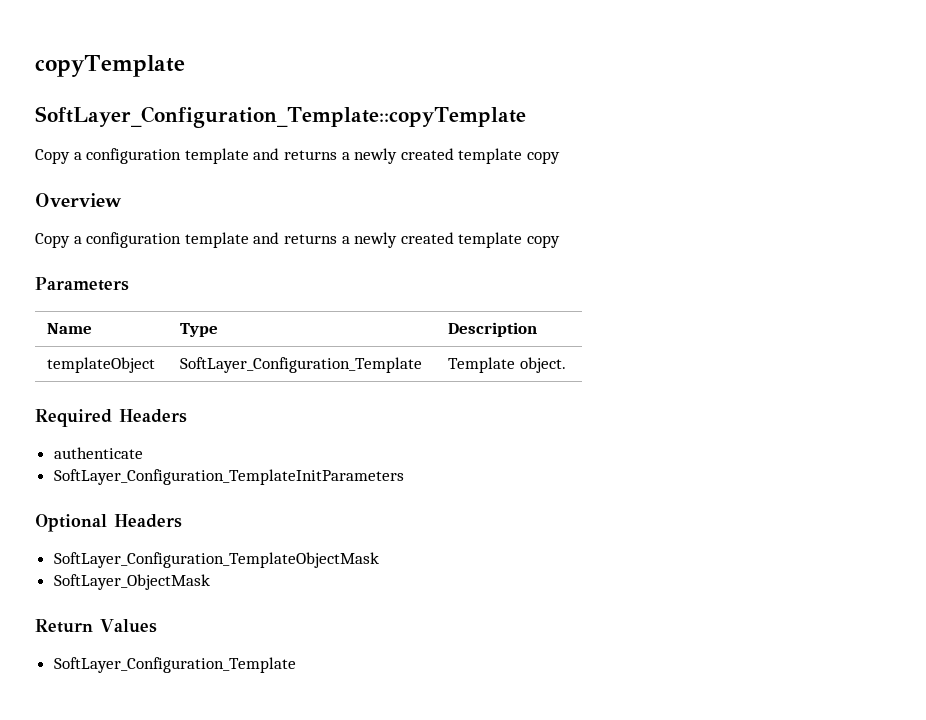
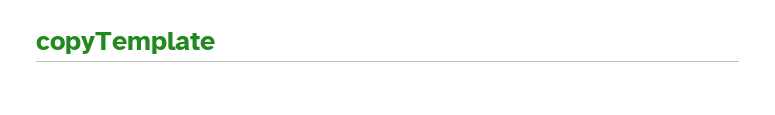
- SoftLayer_Configuration_Template::copyTemplate
- Copy a configuration template and returns a newly created template copy
- Overview
- Copy a configuration template and returns a newly created template copy
- Parameters
- Name | Type | Description
- templateObject | SoftLayer_Configuration_Template | Template object.
- Required Headers
- authenticate
- SoftLayer_Configuration_TemplateInitParameters
- Optional Headers
- SoftLayer_Configuration_TemplateObjectMask
- SoftLayer_ObjectMask
- Return Values
- SoftLayer_Configuration_Template

